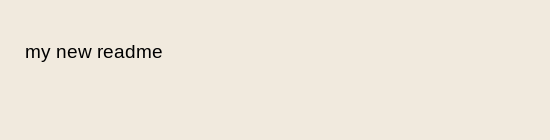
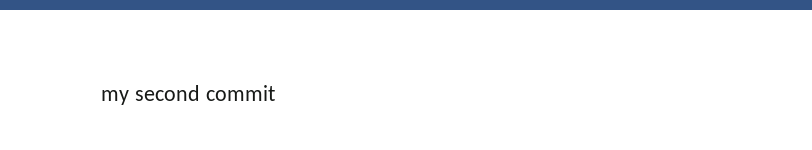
- my new readme
+ my second commit

